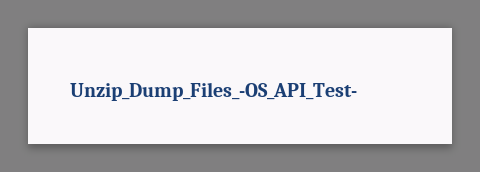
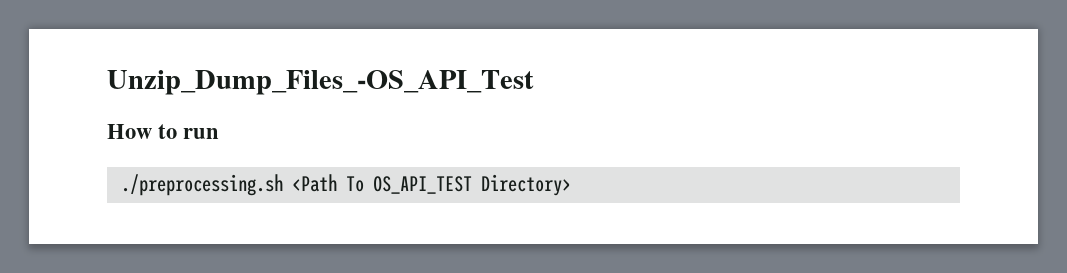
- Unzip_Dump_Files_-OS_API_Test-
+ Unzip_Dump_Files_-OS_API_Test
+ How to run
+ ./preprocessing.sh <Path To OS_API_TEST Directory>

